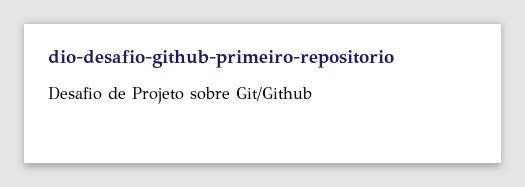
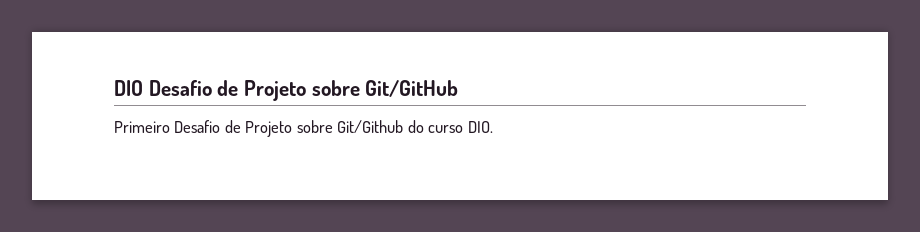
- dio-desafio-github-primeiro-repositorio
- Desafio de Projeto sobre Git/Github
+ DIO Desafio de Projeto sobre Git/GitHub
+ Primeiro Desafio de Projeto sobre Git/Github do curso DIO.

